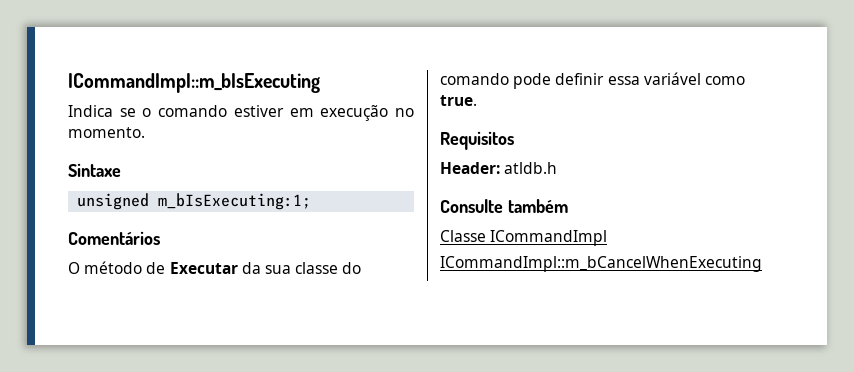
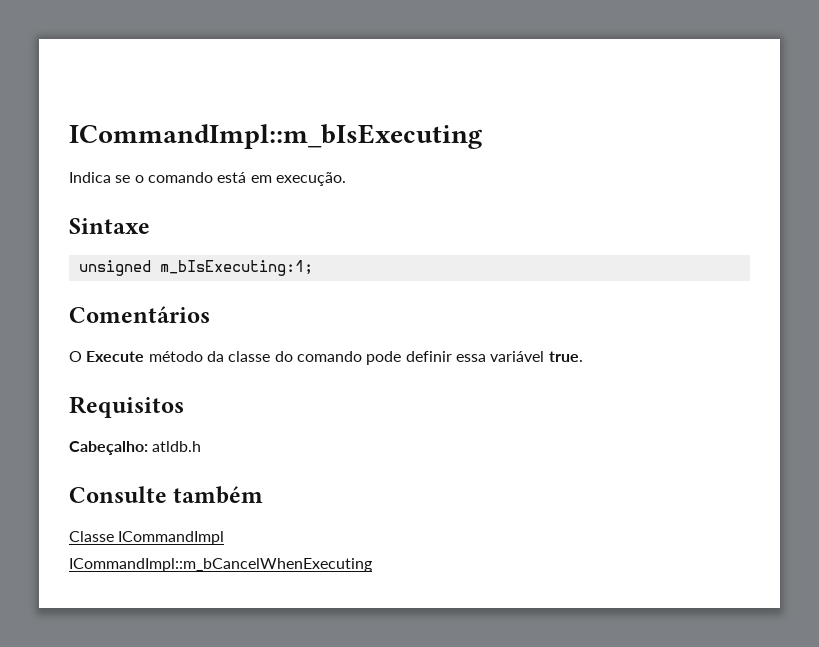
- Indica se o comando estiver em execução no momento.
+ Indica se o comando está em execução.
- O método de Executar da sua classe do comando pode definir essa variável como true.
+ O Execute método da classe do comando pode definir essa variável true.
- Header: atldb.h
+ Cabeçalho: atldb.h

